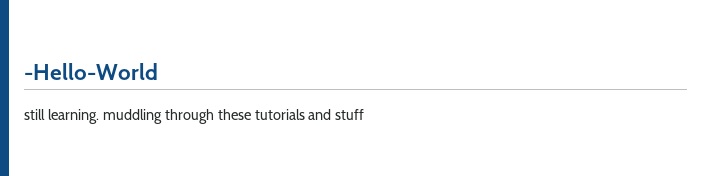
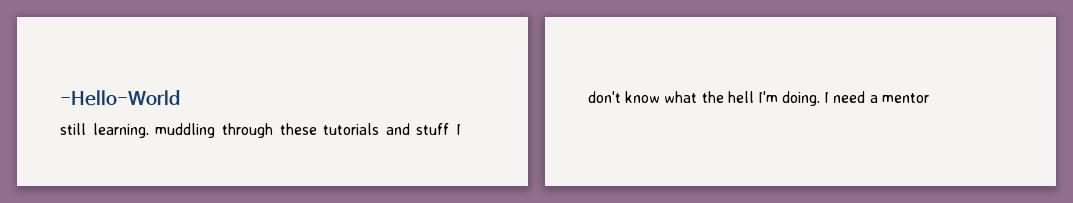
- still learning. muddling through these tutorials and stuff
+ still learning. muddling through these tutorials and stuff I don't know what the hell I'm doing. I need a mentor

